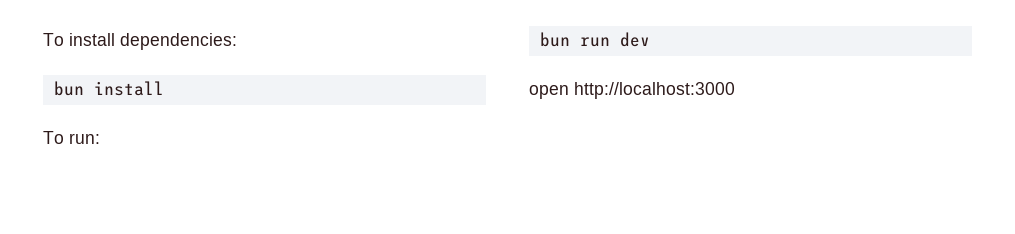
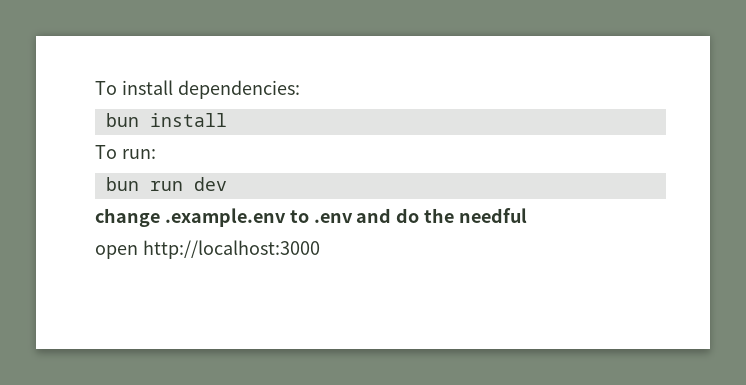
+ change .example.env to .env and do the needful

